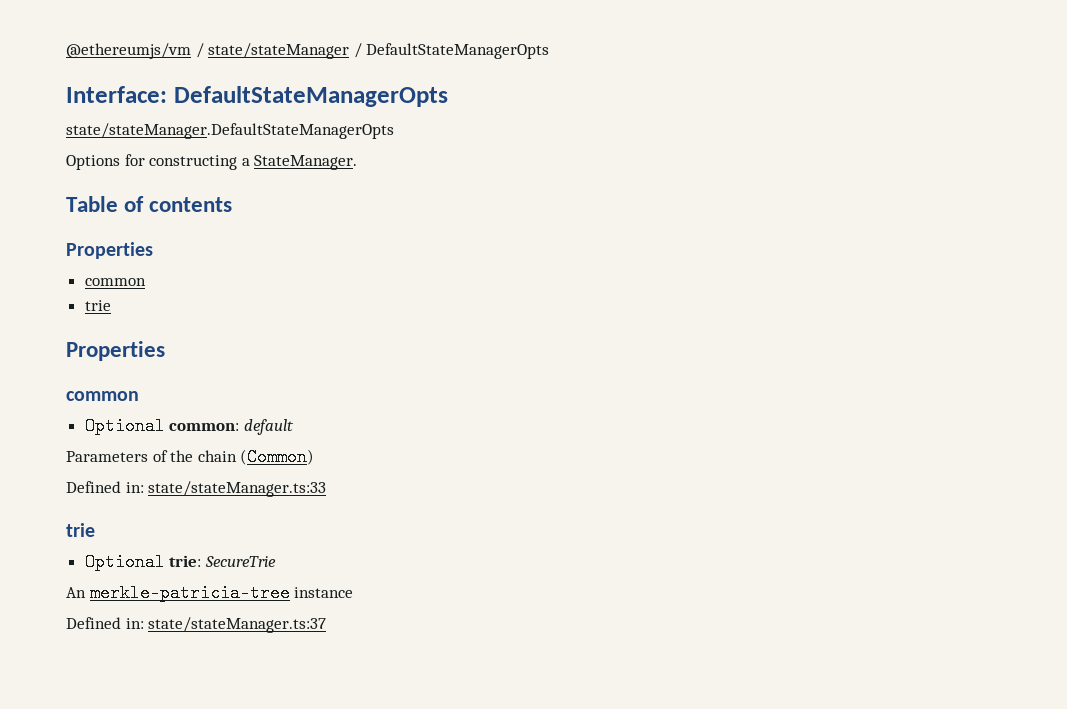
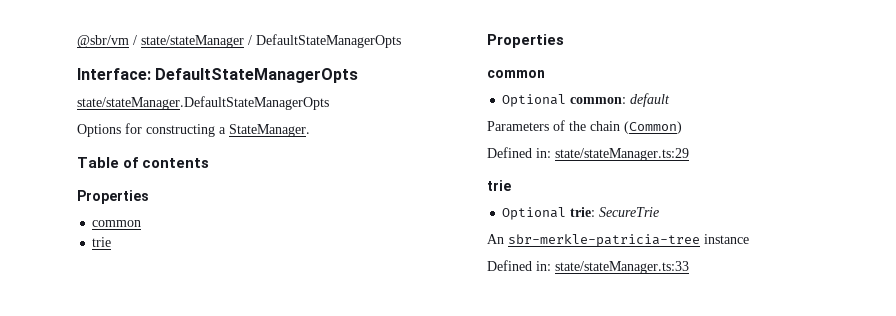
- @ethereumjs/vm / state/stateManager / DefaultStateManagerOpts
+ @sbr/vm / state/stateManager / DefaultStateManagerOpts
- Defined in: state/stateManager.ts:33
+ Defined in: state/stateManager.ts:29
- An merkle-patricia-tree instance
+ An sbr-merkle-patricia-tree instance
- Defined in: state/stateManager.ts:37
+ Defined in: state/stateManager.ts:33

